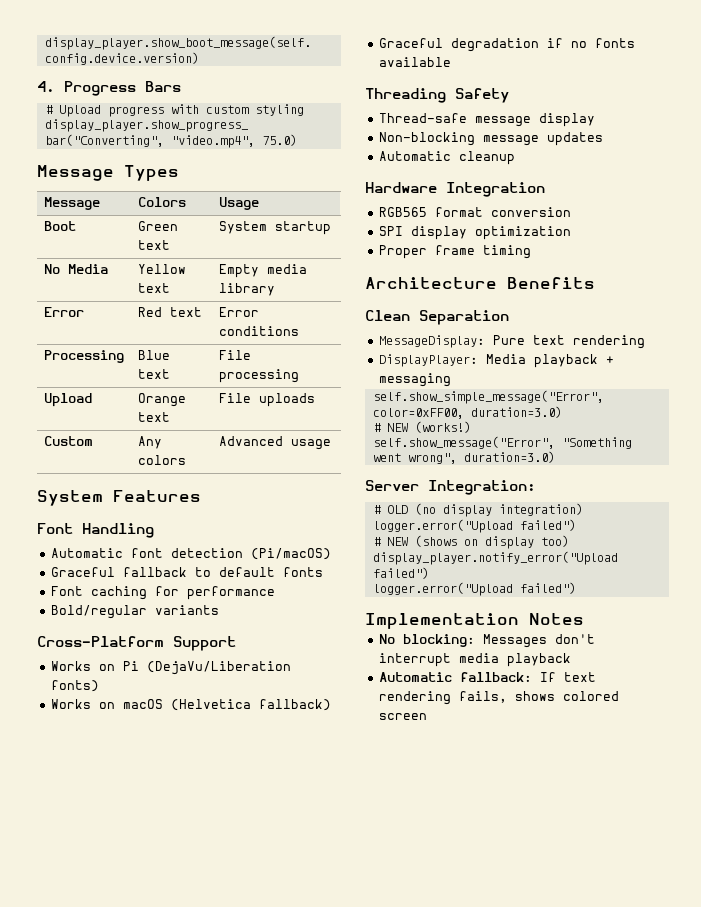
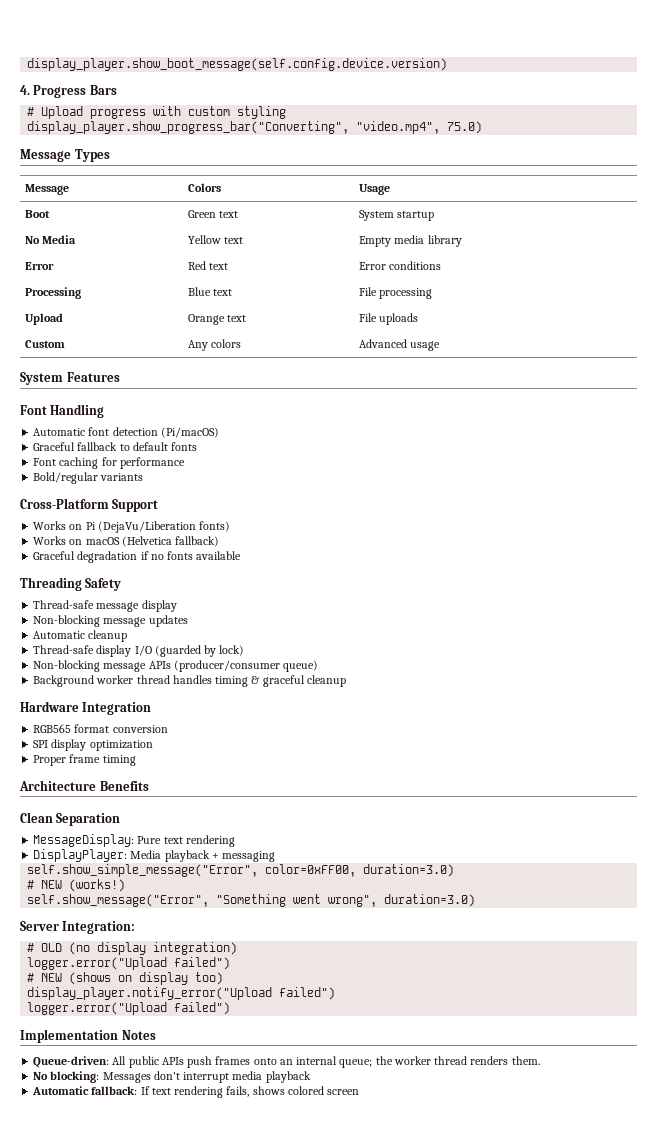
+ Thread-safe display I/O (guarded by lock)
+ Non-blocking message APIs (producer/consumer queue)
+ Background worker thread handles timing & graceful cleanup
+ Queue-driven: All public APIs push frames onto an internal queue; the worker thread renders them.

